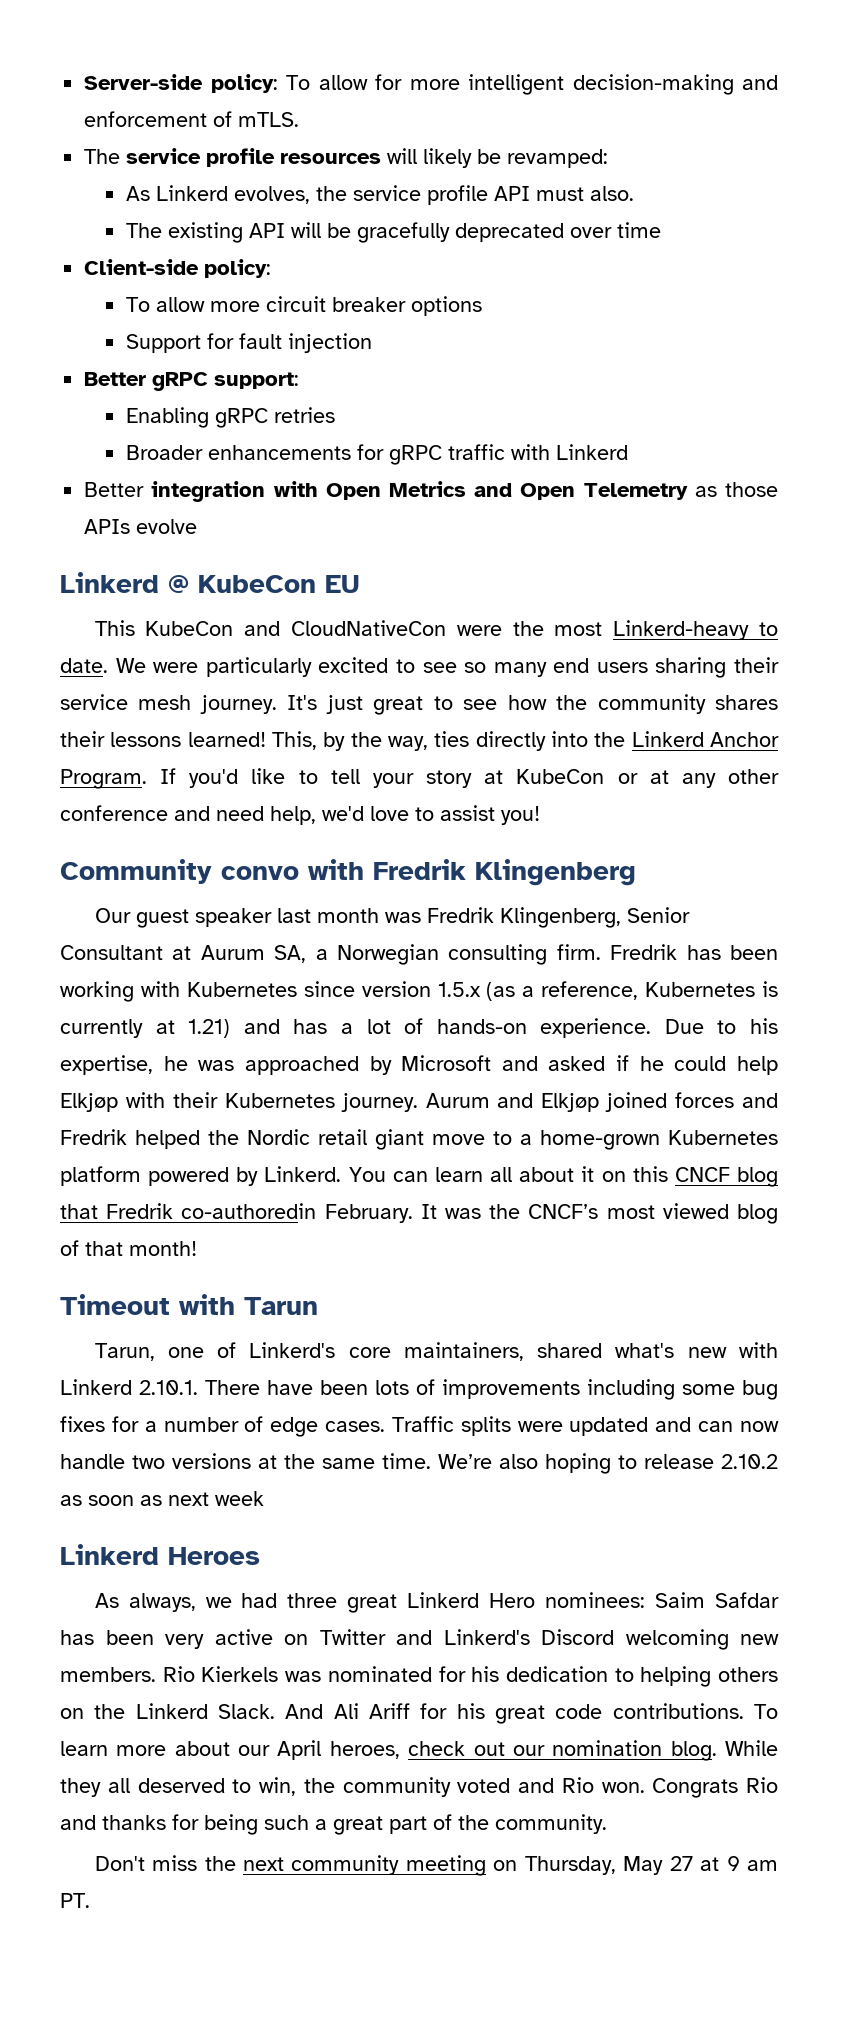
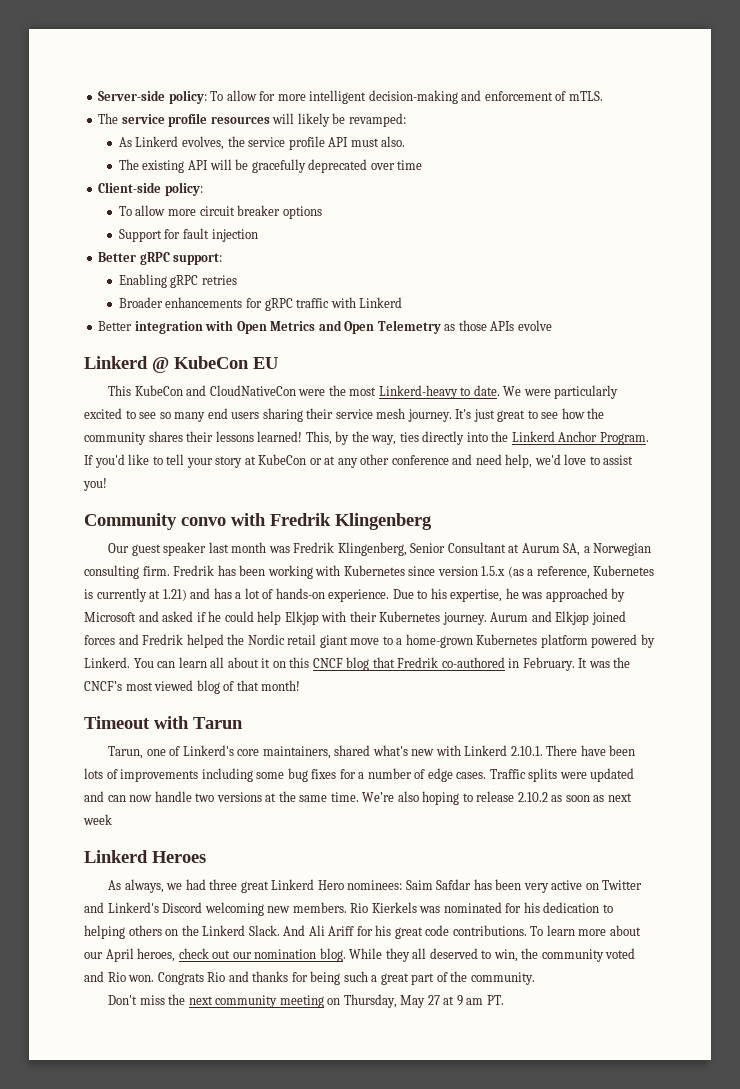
- You can learn all about it on this CNCF blog that Fredrik co-authoredin February.
+ You can learn all about it on this CNCF blog that Fredrik co-authored in February.

